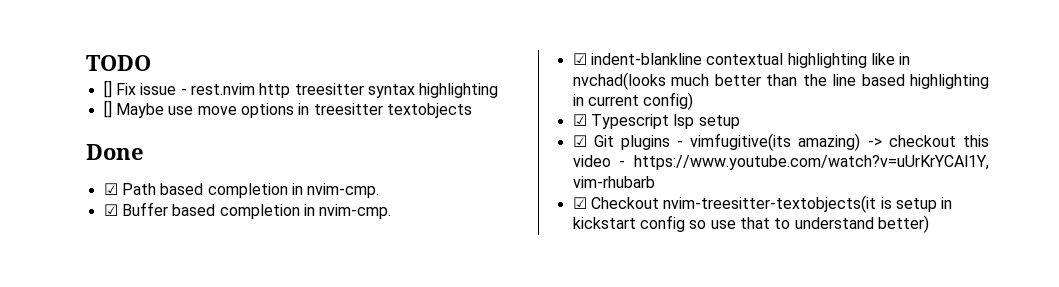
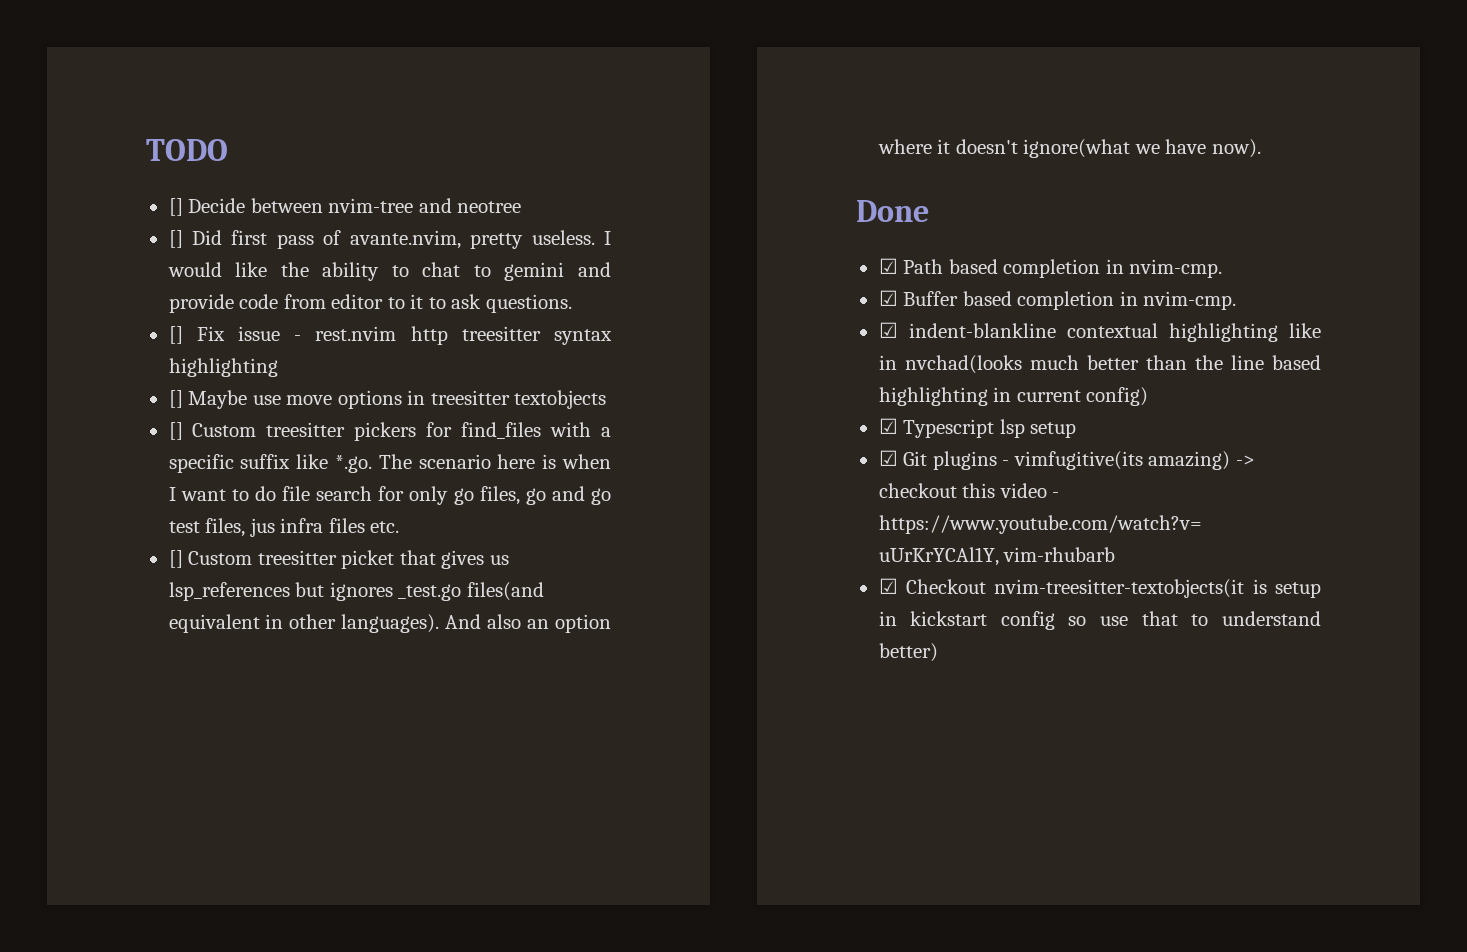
+ [] Decide between nvim-tree and neotree
+ [] Did first pass of avante.nvim, pretty useless. I would like the ability to chat to gemini and provide code from editor to it to ask questions.
+ [] Custom treesitter pickers for find_files with a specific suffix like *.go. The scenario here is when I want to do file search for only go files, go and go test files, jus infra files etc.
+ [] Custom treesitter picket that gives us lsp_references but ignores _test.go files(and equivalent in other languages). And also an option where it doesn't ignore(what we have now).

